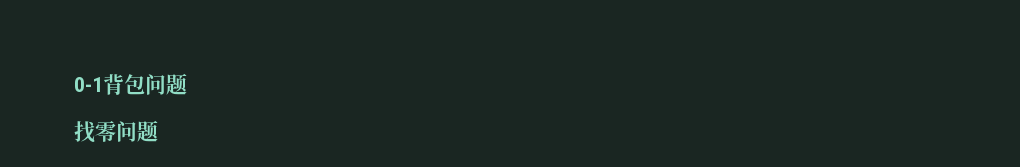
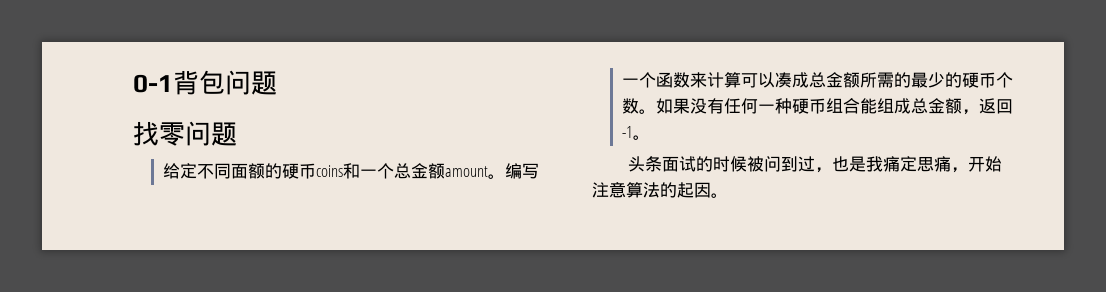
+ 给定不同面额的硬币coins和一个总金额amount。编写一个函数来计算可以凑成总金额所需的最少的硬币个数。如果没有任何一种硬币组合能组成总金额，返回-1。
+ 头条面试的时候被问到过，也是我痛定思痛，开始注意算法的起因。

